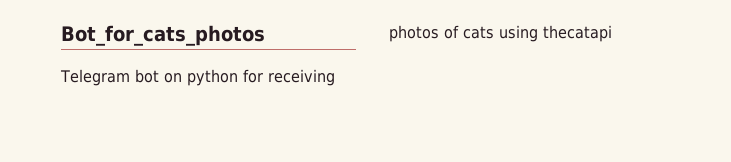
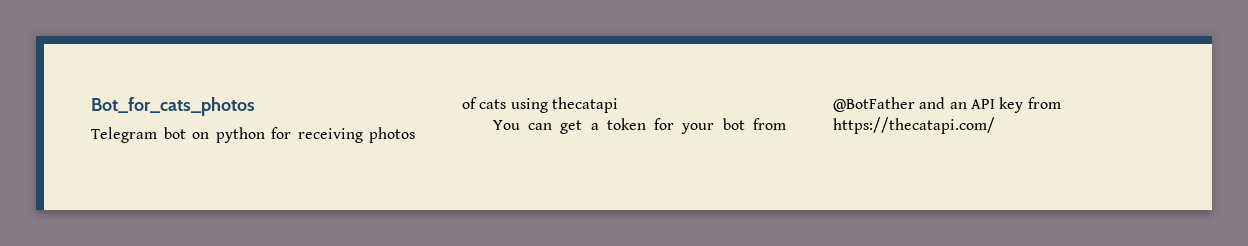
+ You can get a token for your bot from @BotFather and an API key from https://thecatapi.com/

